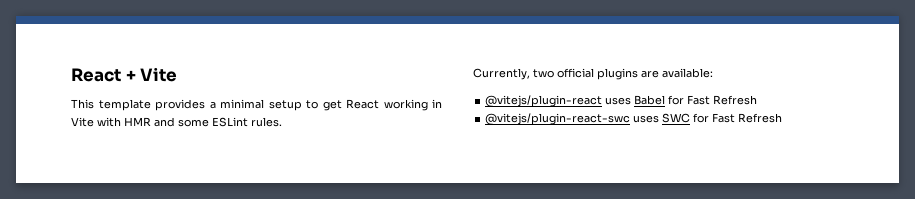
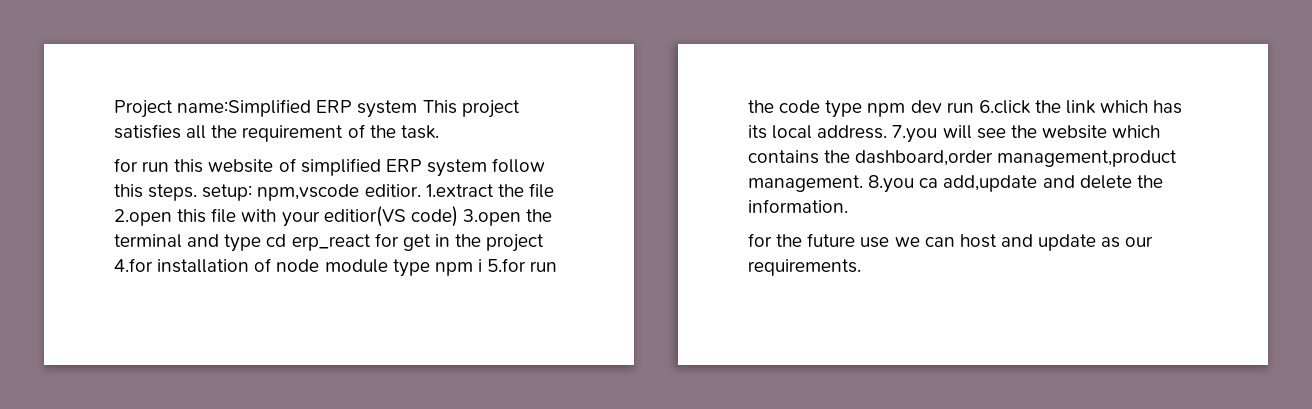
- React + Vite
- This template provides a minimal setup to get React working in Vite with HMR and some ESLint rules.
- Currently, two official plugins are available:
- @vitejs/plugin-react uses Babel for Fast Refresh
- @vitejs/plugin-react-swc uses SWC for Fast Refresh
+ Project name:Simplified ERP system This project satisfies all the requirement of the task.
+ for run this website of simplified ERP system follow this steps. setup: npm,vscode editior. 1.extract the file 2.open this file with your editior(VS code) 3.open the terminal and type cd erp_react for get in the project 4.for installation of node module type npm i 5.for run the code type npm dev run 6.click the link which has its local address. 7.you will see the website which contains the dashboard,order management,product management. 8.you ca add,update and delete the information.
+ for the future use we can host and update as our requirements.

